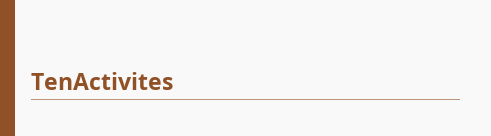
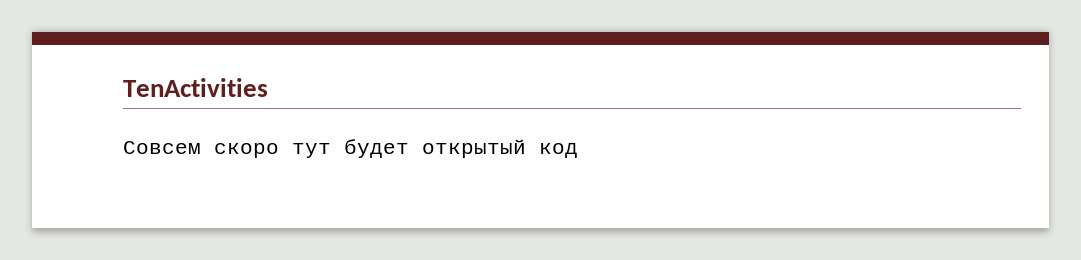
- TenActivites
+ TenActivities
+ Совсем скоро тут будет открытый код

